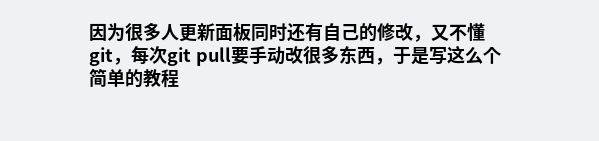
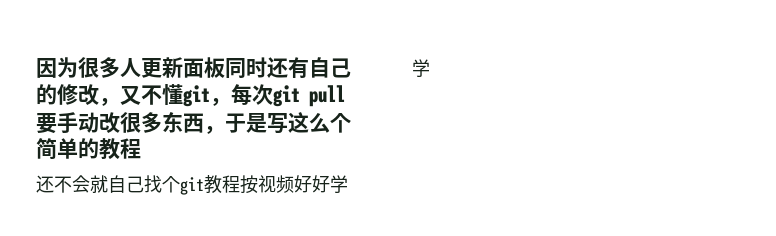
+ 还不会就自己找个git教程按视频好好学学

